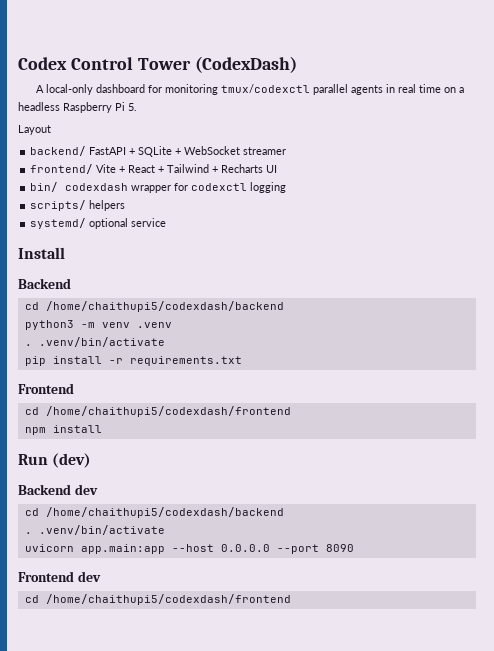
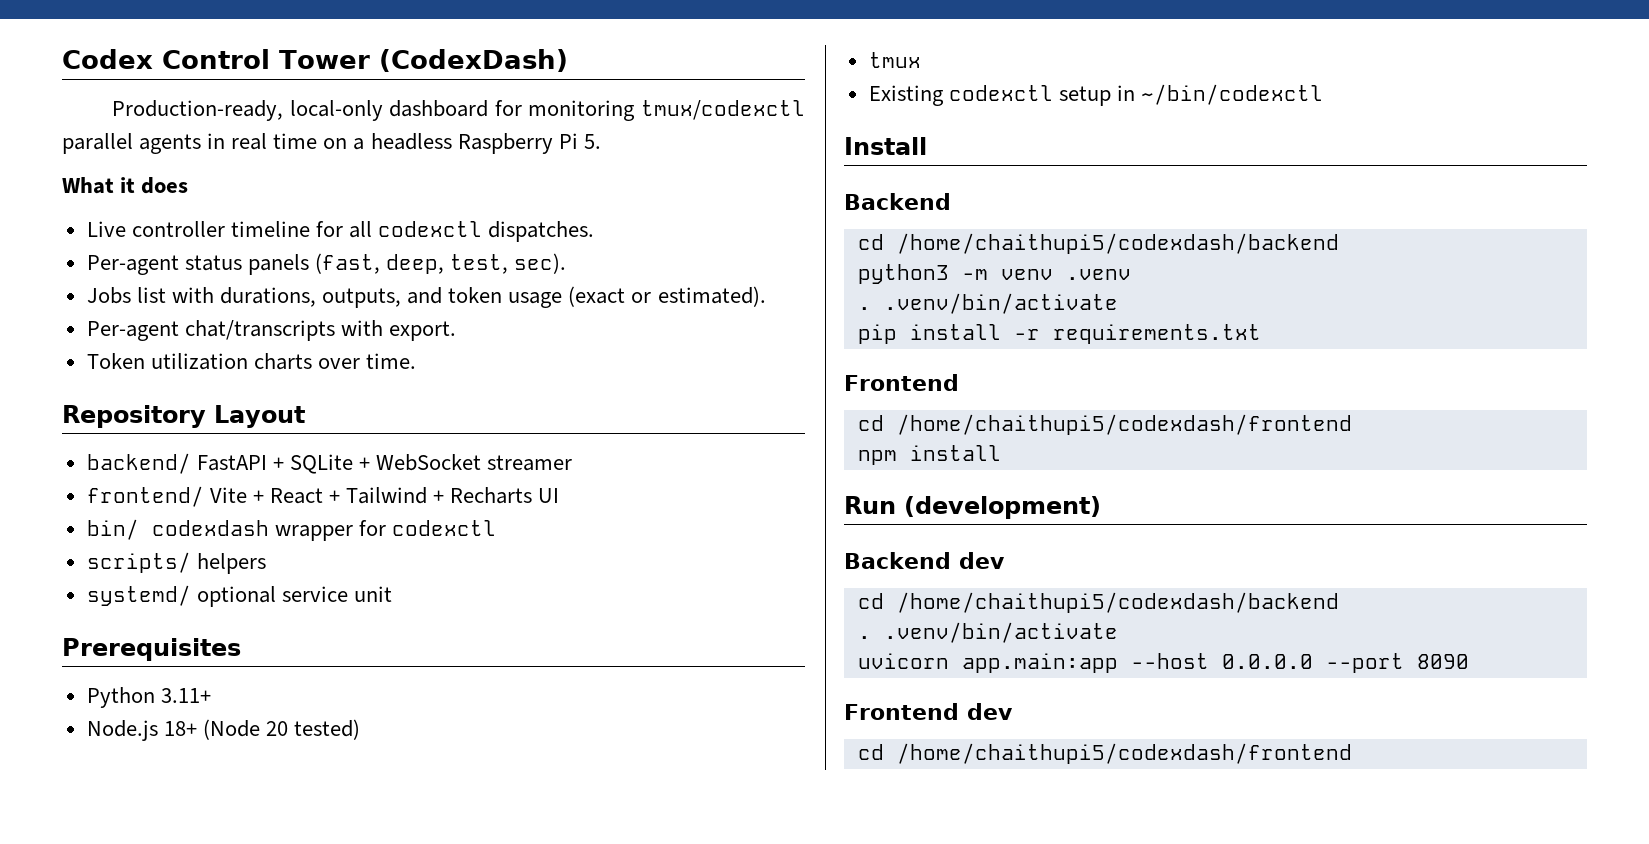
- A local-only dashboard for monitoring tmux/codexctl parallel agents in real time on a headless Raspberry Pi 5.
+ Production-ready, local-only dashboard for monitoring tmux/codexctl parallel agents in real time on a headless Raspberry Pi 5.
- Layout
+ What it does
+ Live controller timeline for all codexctl dispatches.
+ Per-agent status panels (fast, deep, test, sec).
+ Jobs list with durations, outputs, and token usage (exact or estimated).
+ Per-agent chat/transcripts with export.
+ Token utilization charts over time.
+ Repository Layout
- bin/ codexdash wrapper for codexctl logging
+ bin/ codexdash wrapper for codexctl
- systemd/ optional service
+ systemd/ optional service unit
+ Prerequisites
+ Python 3.11+
+ Node.js 18+ (Node 20 tested)
+ tmux
+ Existing codexctl setup in ~/bin/codexctl
- Run (dev)
+ Run (development)

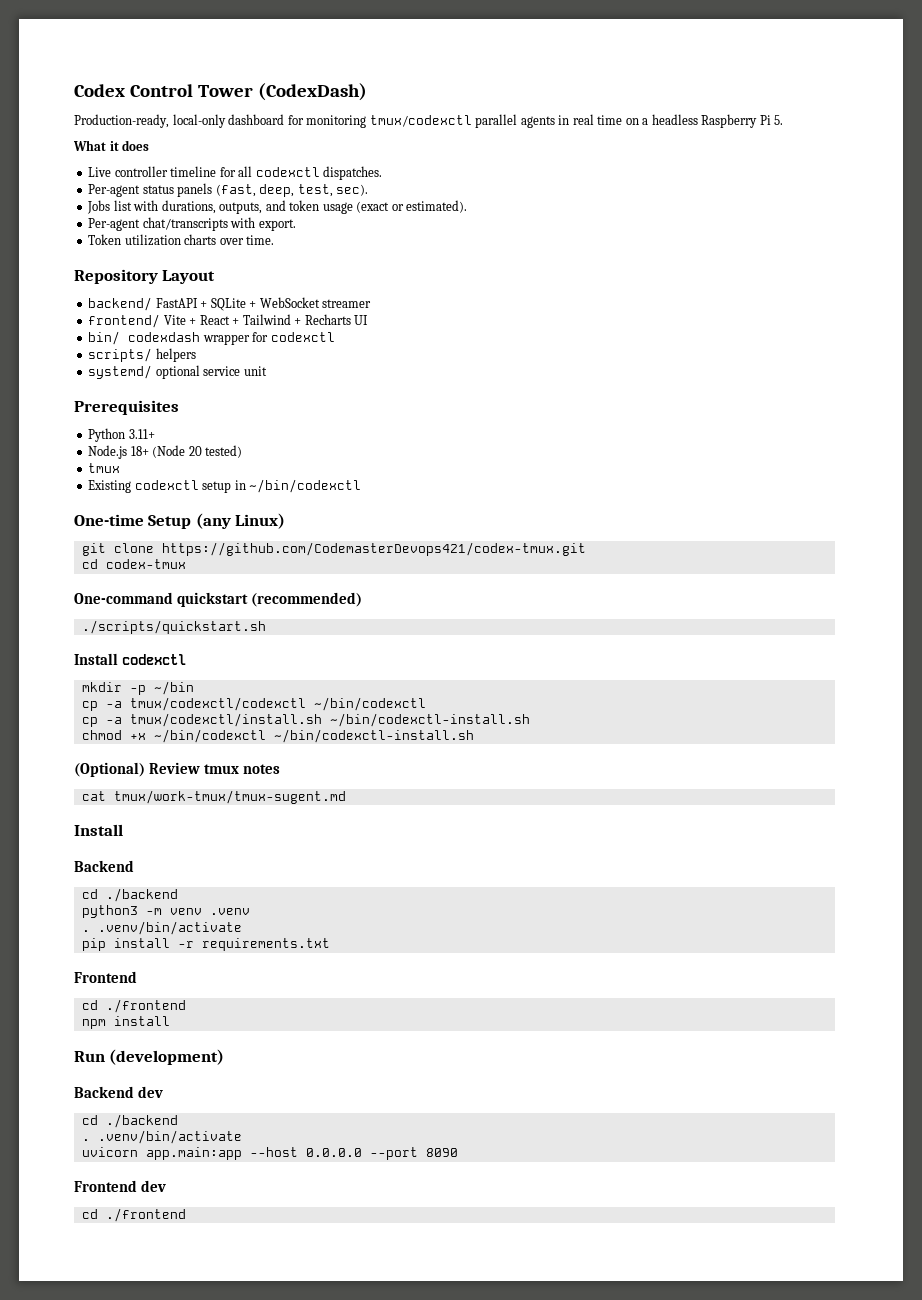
+ One-time Setup (any Linux)
+ git clone https://github.com/CodemasterDevops421/codex-tmux.git
+ cd codex-tmux
+ One-command quickstart (recommended)
+ ./scripts/quickstart.sh
+ Install codexctl
+ mkdir -p ~/bin
+ cp -a tmux/codexctl/codexctl ~/bin/codexctl
+ cp -a tmux/codexctl/install.sh ~/bin/codexctl-install.sh
+ chmod +x ~/bin/codexctl ~/bin/codexctl-install.sh
+ (Optional) Review tmux notes
+ cat tmux/work-tmux/tmux-sugent.md
  Install
  Backend
- cd /home/chaithupi5/codexdash/backend
+ cd ./backend
  pip install -r requirements.txt
  Frontend
- cd /home/chaithupi5/codexdash/frontend
+ cd ./frontend
  Backend dev
- cd /home/chaithupi5/codexdash/backend
+ cd ./backend
  Frontend dev
- cd /home/chaithupi5/codexdash/frontend
+ cd ./frontend

